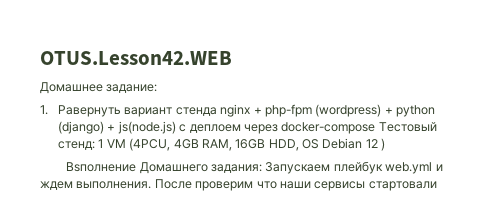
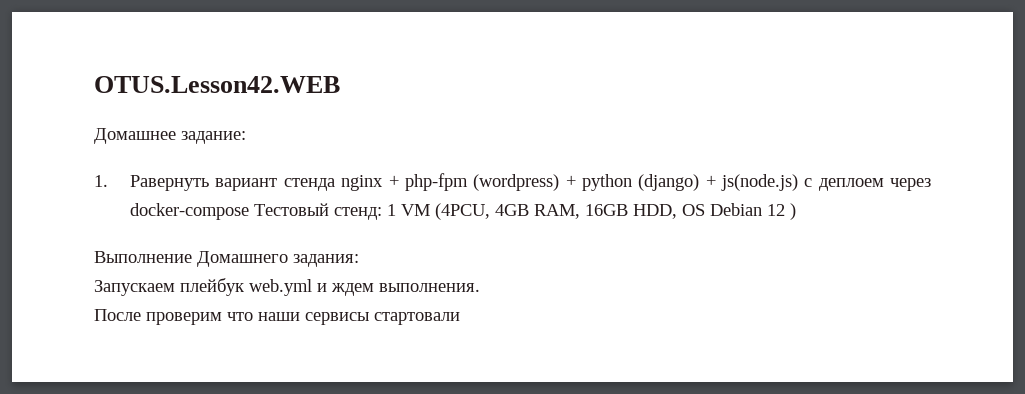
- Вsполнение Домашнего задания: Запускаем плейбук web.yml и ждем выполнения. После проверим что наши сервисы стартовали
+ Выполнение Домашнего задания:
+ Запускаем плейбук web.yml и ждем выполнения.
+ После проверим что наши сервисы стартовали

